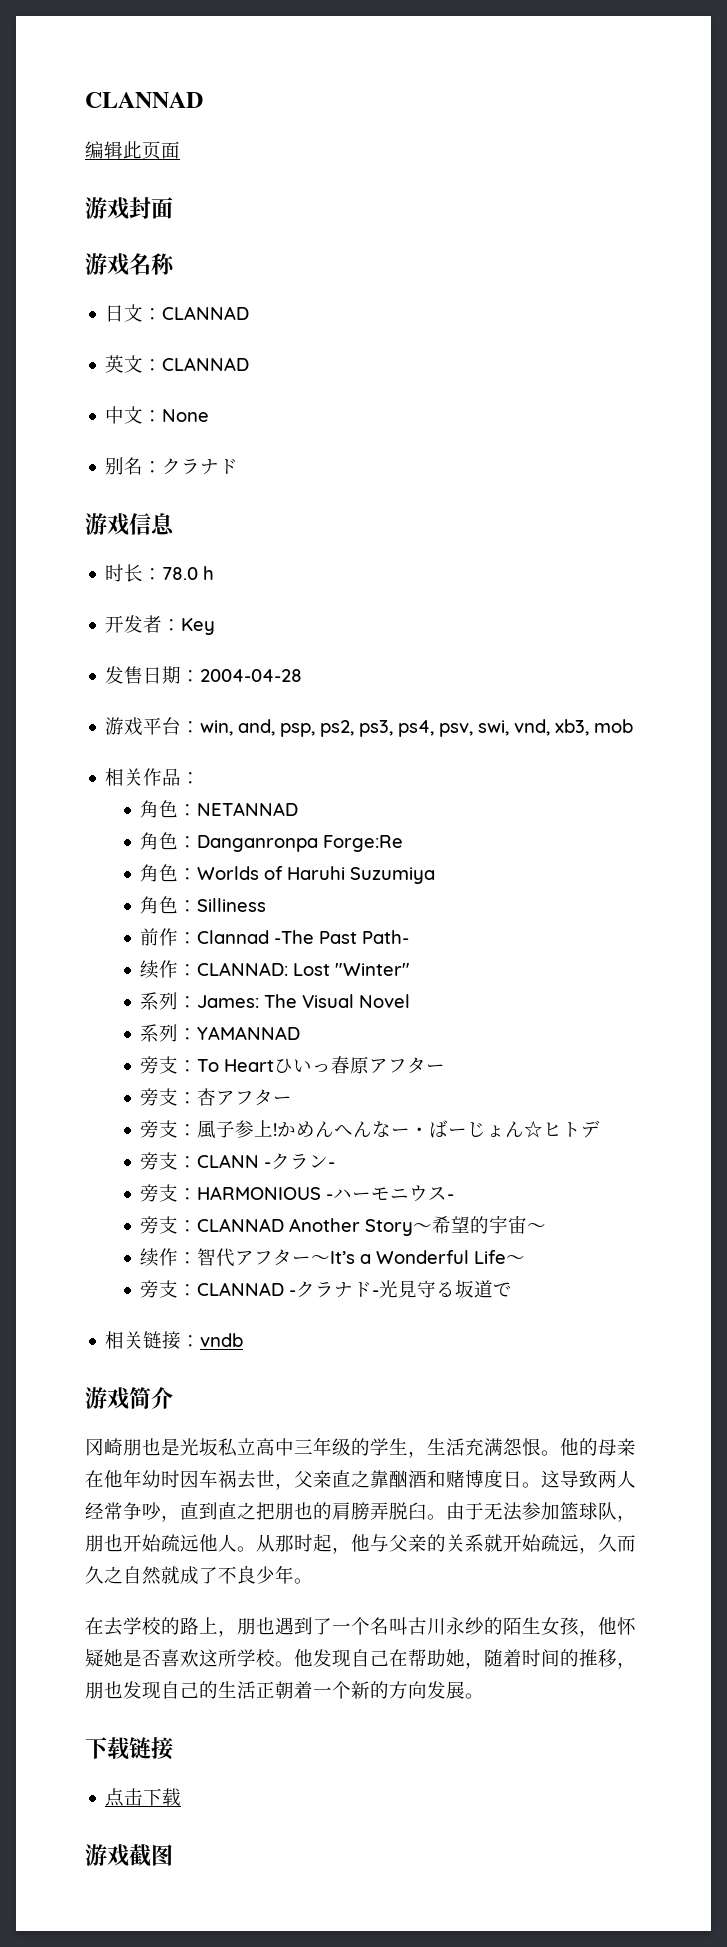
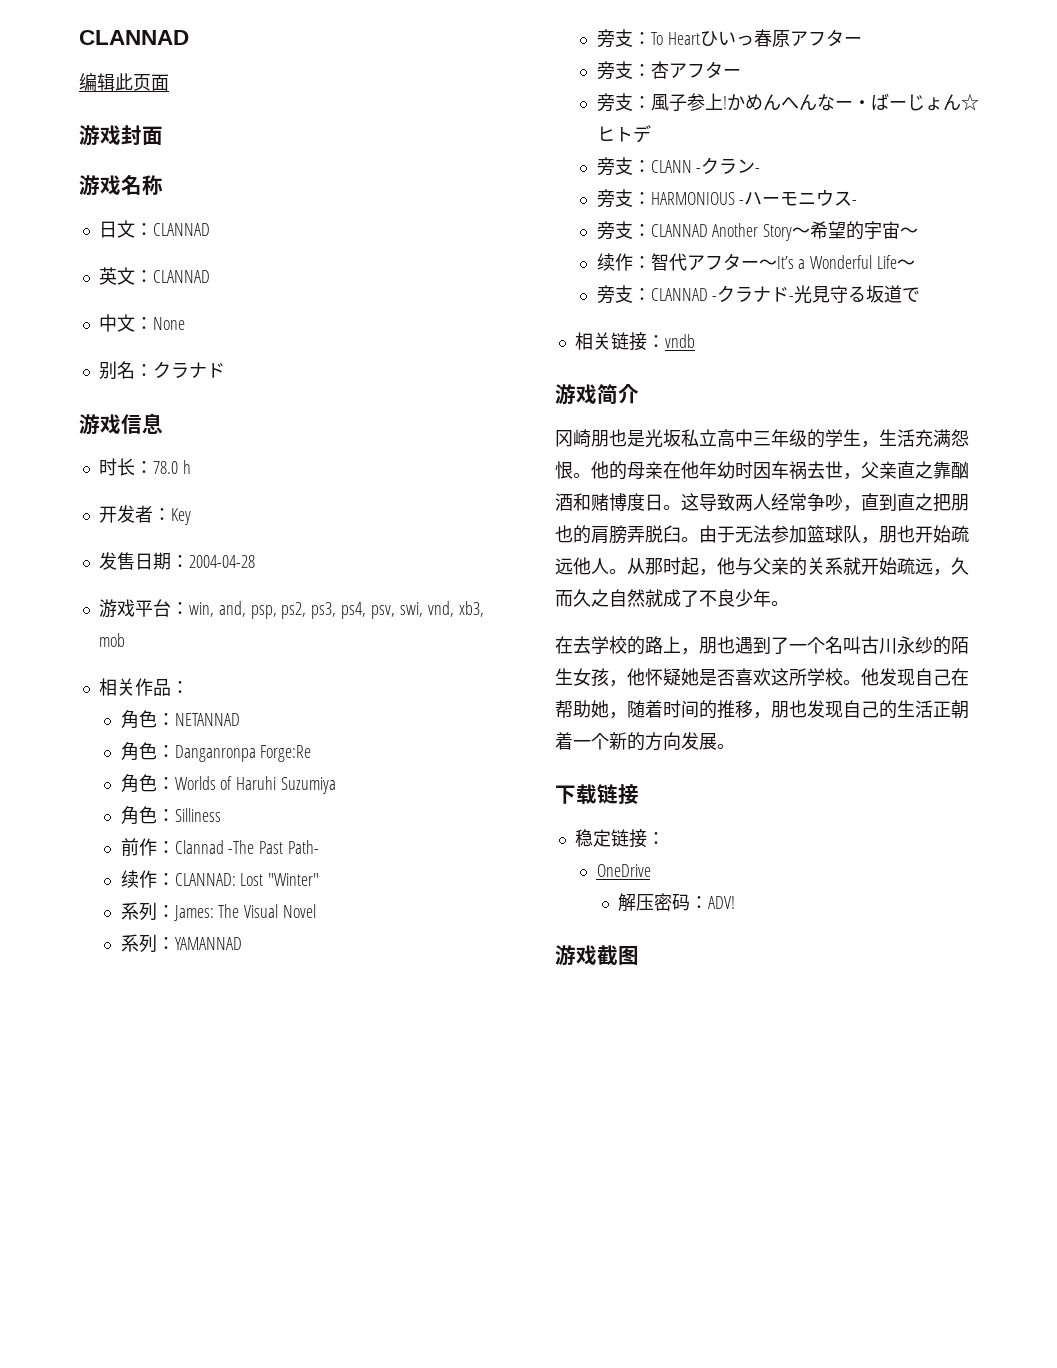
- 点击下载
+ 稳定链接：
+ OneDrive
+ 解压密码：ADV!

